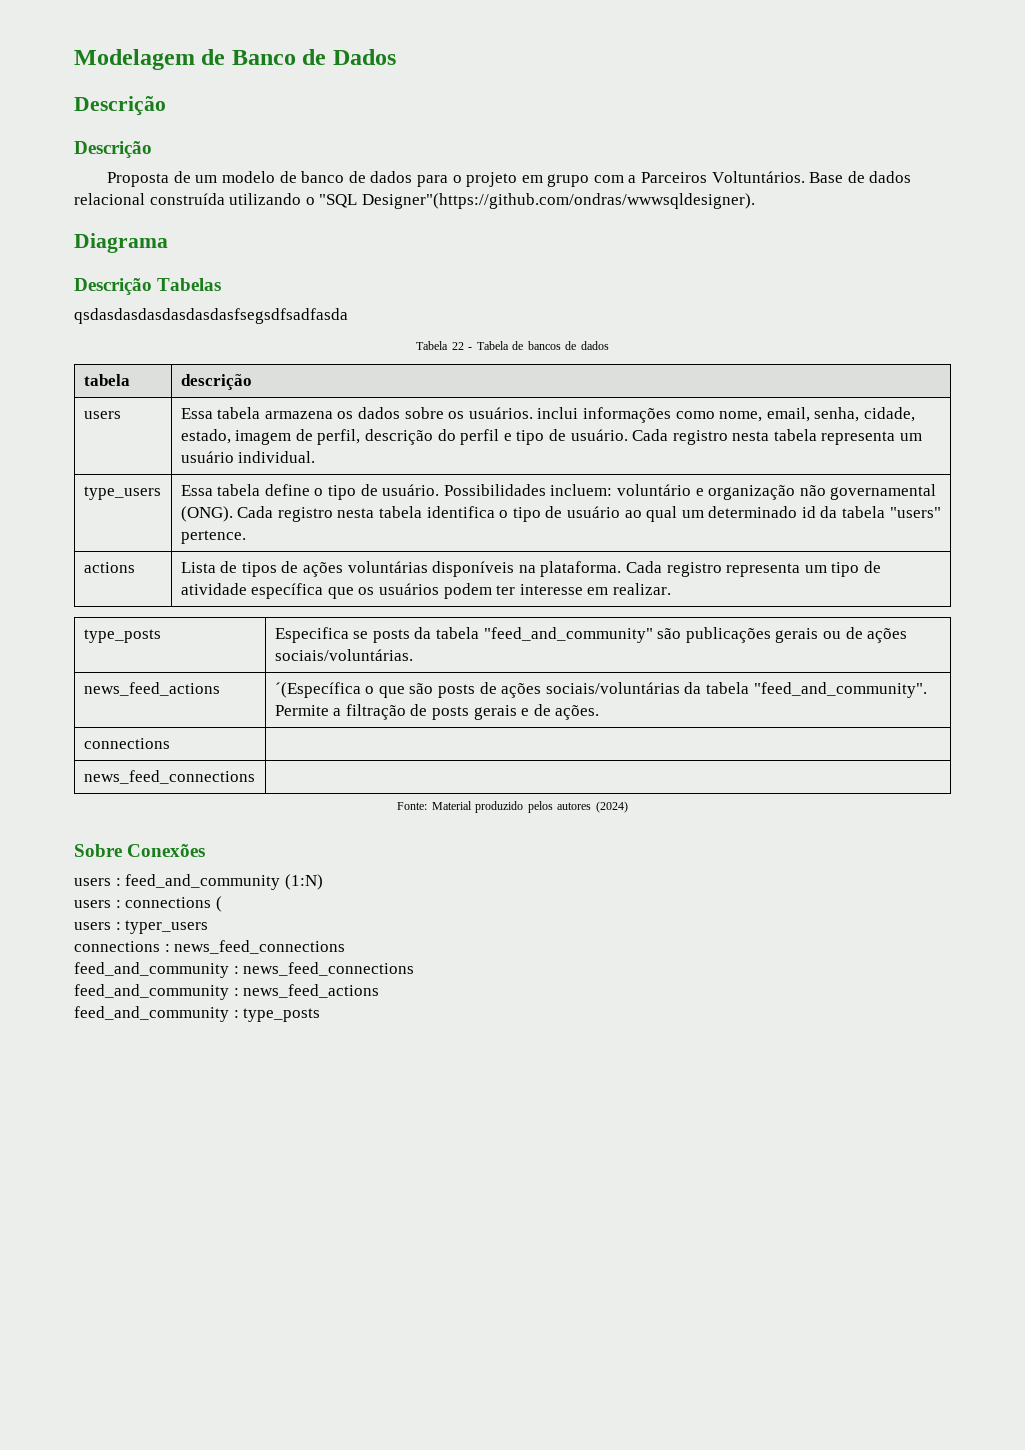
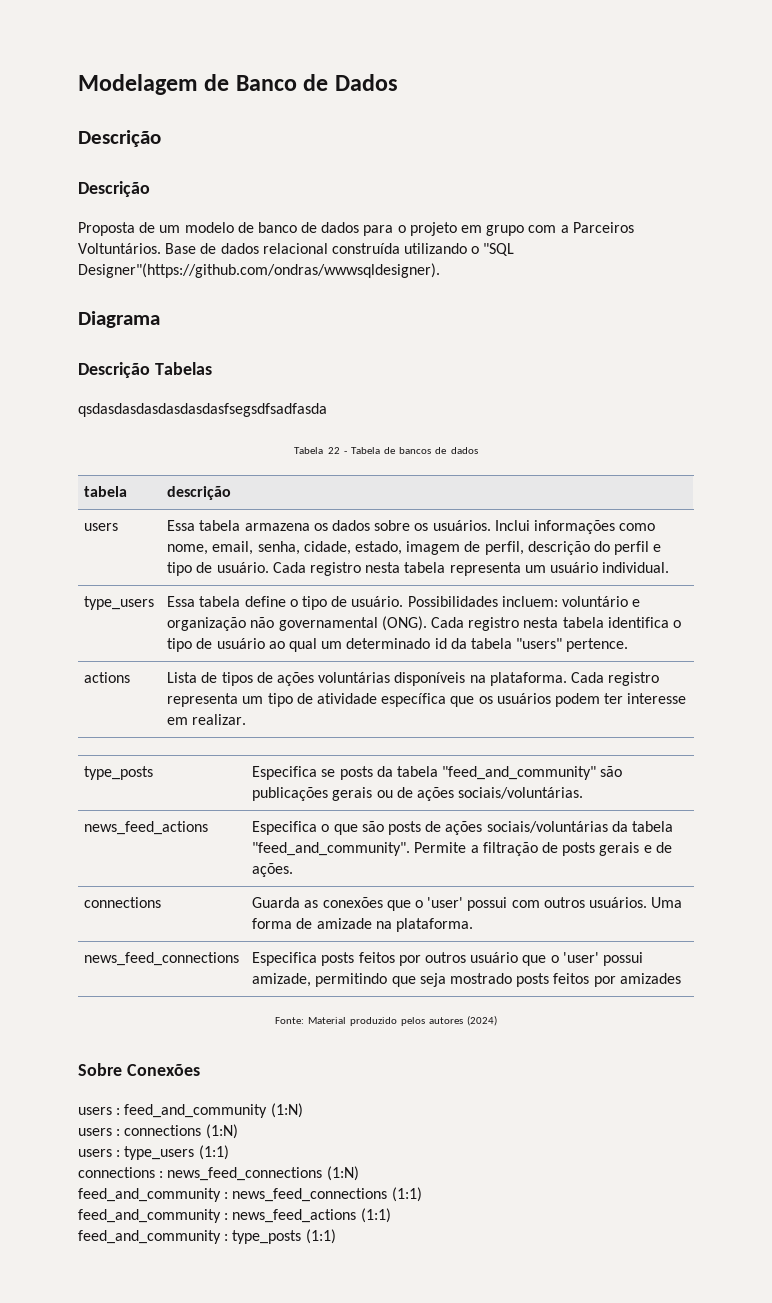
- users | Essa tabela armazena os dados sobre os usuários. inclui informações como nome, email, senha, cidade, estado, imagem de perfil, descrição do perfil e tipo de usuário. Cada registro nesta tabela representa um usuário individual.
+ users | Essa tabela armazena os dados sobre os usuários. Inclui informações como nome, email, senha, cidade, estado, imagem de perfil, descrição do perfil e tipo de usuário. Cada registro nesta tabela representa um usuário individual.
- news_feed_actions | ´(Específica o que são posts de ações sociais/voluntárias da tabela "feed_and_community". Permite a filtração de posts gerais e de ações.
+ news_feed_actions | Especifica o que são posts de ações sociais/voluntárias da tabela "feed_and_community". Permite a filtração de posts gerais e de ações.
- connections |
- news_feed_connections |
+ connections | Guarda as conexões que o 'user' possui com outros usuários. Uma forma de amizade na plataforma.
+ news_feed_connections | Especifica posts feitos por outros usuário que o 'user' possui amizade, permitindo que seja mostrado posts feitos por amizades
- users : connections (
- users : typer_users
+ users : connections (1:N)
+ users : type_users (1:1)
- connections : news_feed_connections
+ connections : news_feed_connections (1:N)
- feed_and_community : news_feed_connections
+ feed_and_community : news_feed_connections (1:1)
- feed_and_community : news_feed_actions
+ feed_and_community : news_feed_actions (1:1)
- feed_and_community : type_posts
+ feed_and_community : type_posts (1:1)

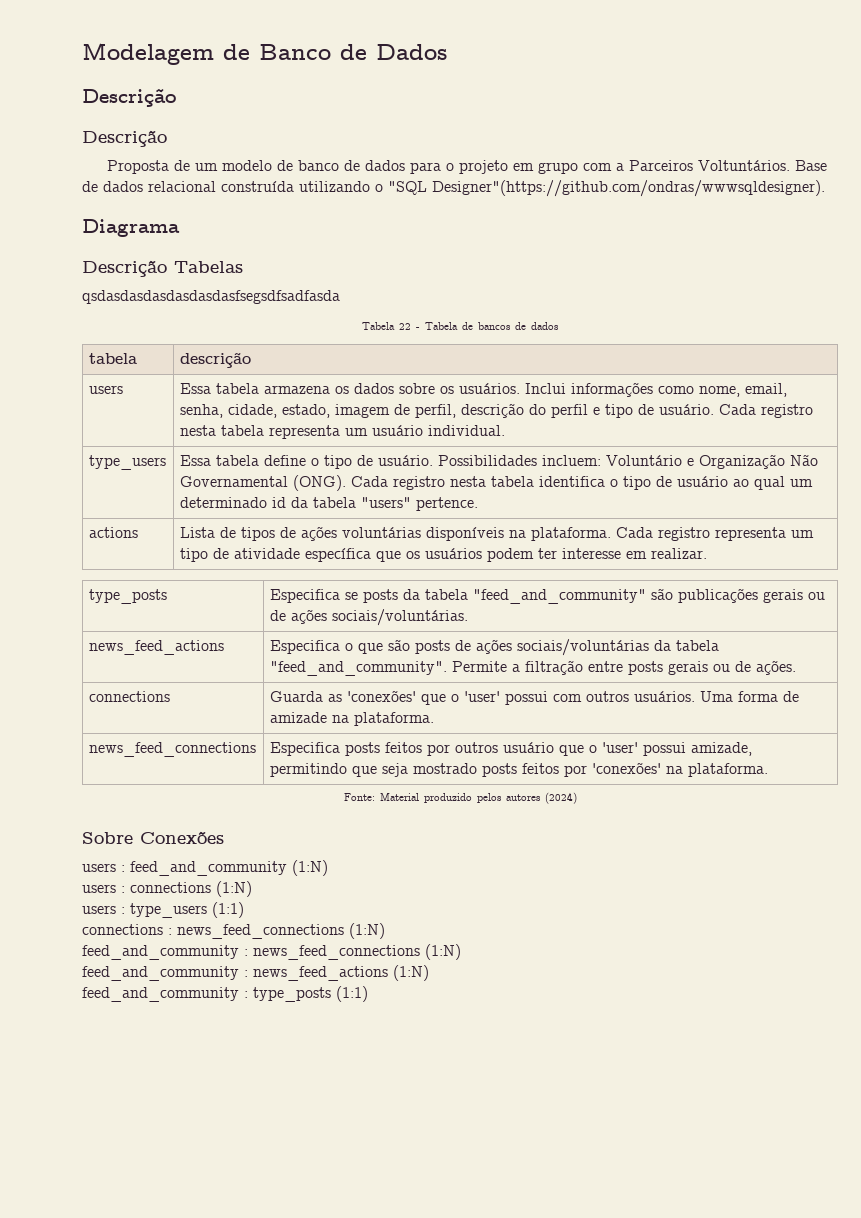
- type_users | Essa tabela define o tipo de usuário. Possibilidades incluem: voluntário e organização não governamental (ONG). Cada registro nesta tabela identifica o tipo de usuário ao qual um determinado id da tabela "users" pertence.
+ type_users | Essa tabela define o tipo de usuário. Possibilidades incluem: Voluntário e Organização Não Governamental (ONG). Cada registro nesta tabela identifica o tipo de usuário ao qual um determinado id da tabela "users" pertence.
- news_feed_actions | Especifica o que são posts de ações sociais/voluntárias da tabela "feed_and_community". Permite a filtração de posts gerais e de ações.
+ news_feed_actions | Especifica o que são posts de ações sociais/voluntárias da tabela "feed_and_community". Permite a filtração entre posts gerais ou de ações.
- connections | Guarda as conexões que o 'user' possui com outros usuários. Uma forma de amizade na plataforma.
+ connections | Guarda as 'conexões' que o 'user' possui com outros usuários. Uma forma de amizade na plataforma.
- news_feed_connections | Especifica posts feitos por outros usuário que o 'user' possui amizade, permitindo que seja mostrado posts feitos por amizades
+ news_feed_connections | Especifica posts feitos por outros usuário que o 'user' possui amizade, permitindo que seja mostrado posts feitos por 'conexões' na plataforma.
- feed_and_community : news_feed_connections (1:1)
+ feed_and_community : news_feed_connections (1:N)
- feed_and_community : news_feed_actions (1:1)
+ feed_and_community : news_feed_actions (1:N)

